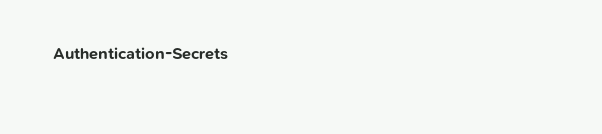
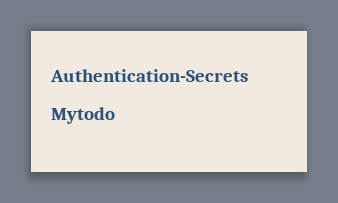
+ Mytodo

